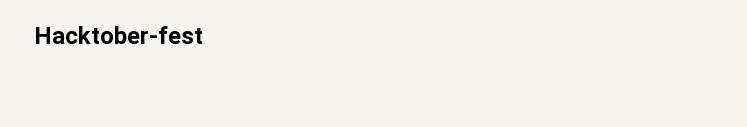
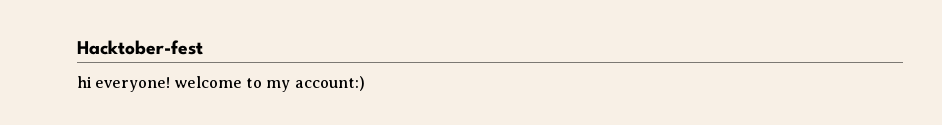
+ hi everyone! welcome to my account:)

